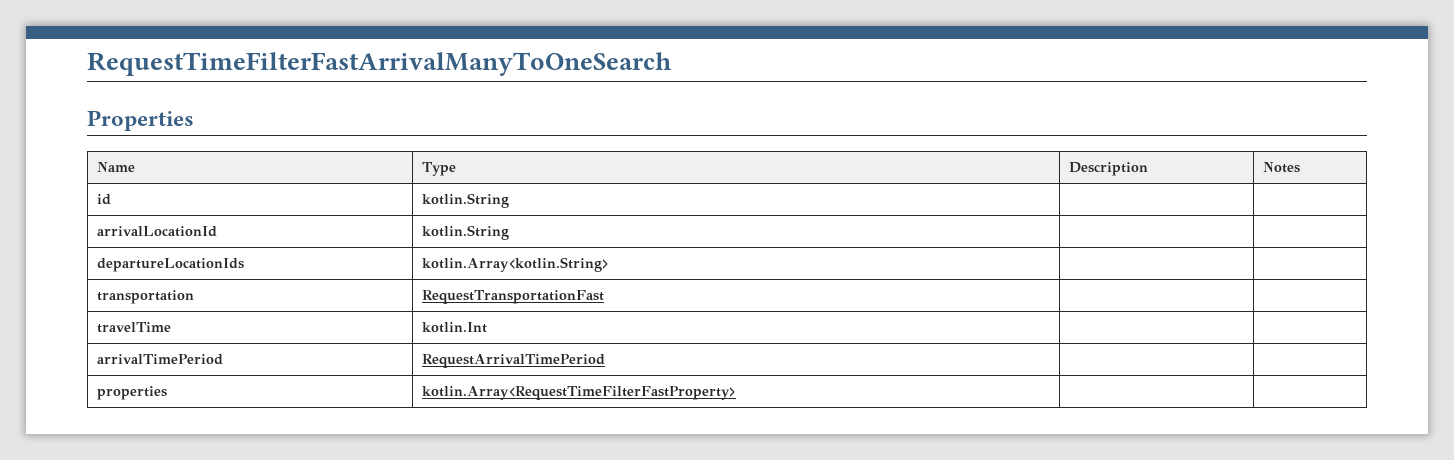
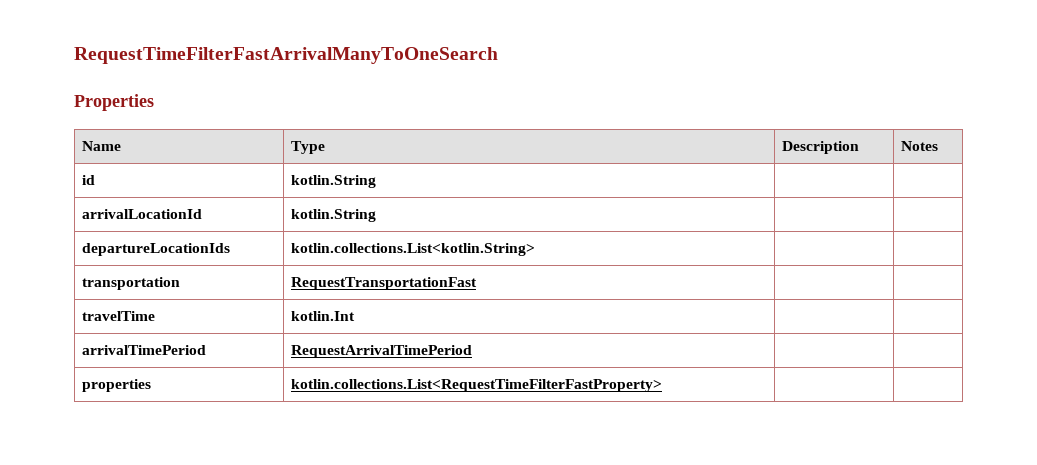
- departureLocationIds | kotlin.Array<kotlin.String> | |
+ departureLocationIds | kotlin.collections.List<kotlin.String> | |
- properties | kotlin.Array<RequestTimeFilterFastProperty> | |
+ properties | kotlin.collections.List<RequestTimeFilterFastProperty> | |

